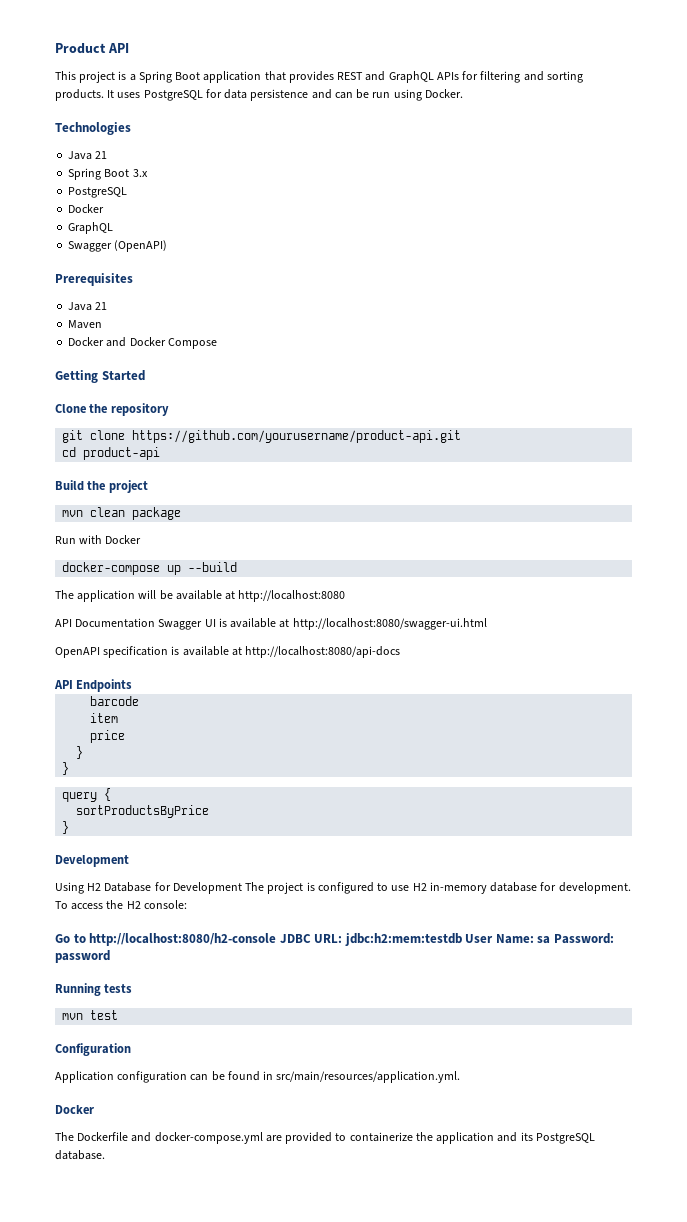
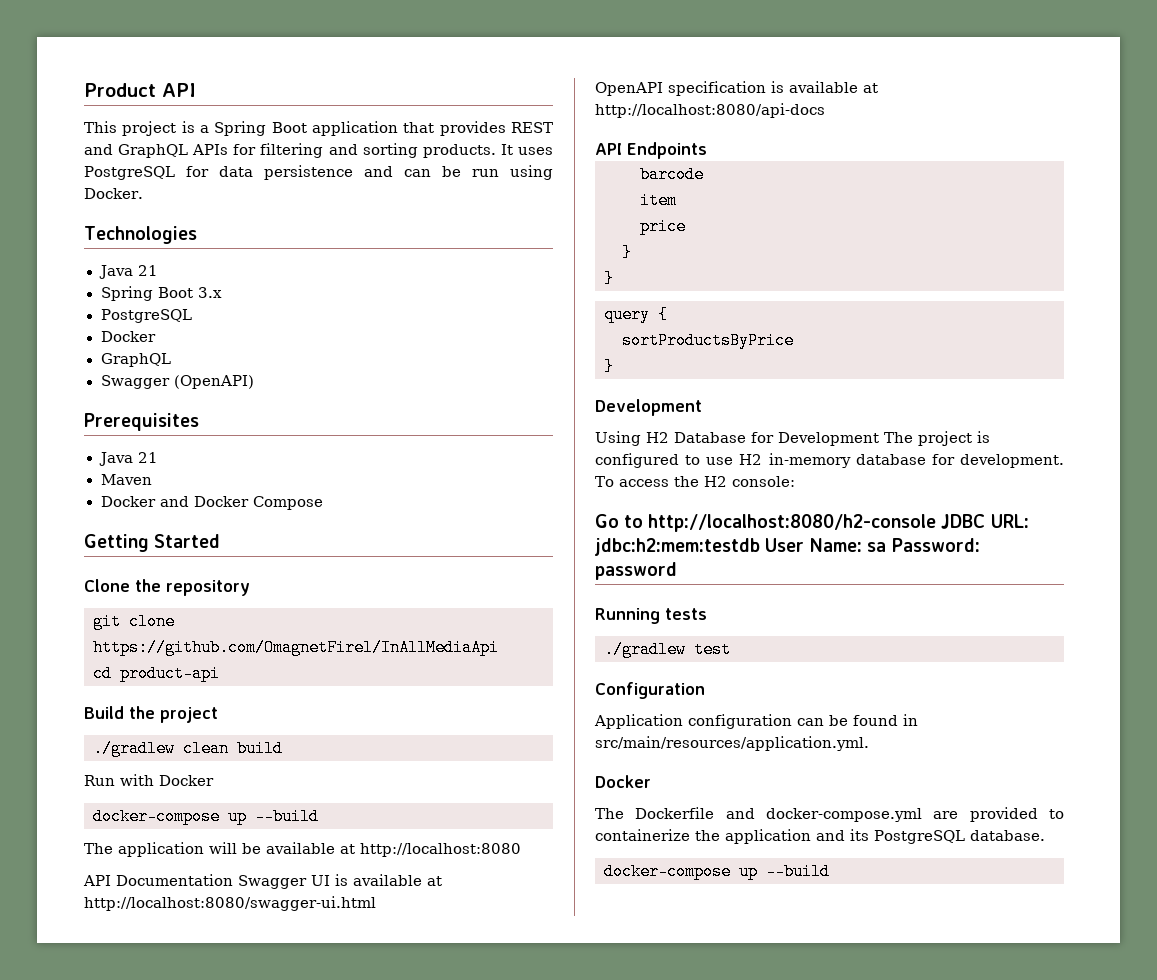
- git clone https://github.com/yourusername/product-api.git
+ git clone https://github.com/OmagnetFirel/InAllMediaApi
- mvn clean package
+ ./gradlew clean build
- mvn test
+ ./gradlew test
  The Dockerfile and docker-compose.yml are provided to containerize the application and its PostgreSQL database.
+ docker-compose up --build

